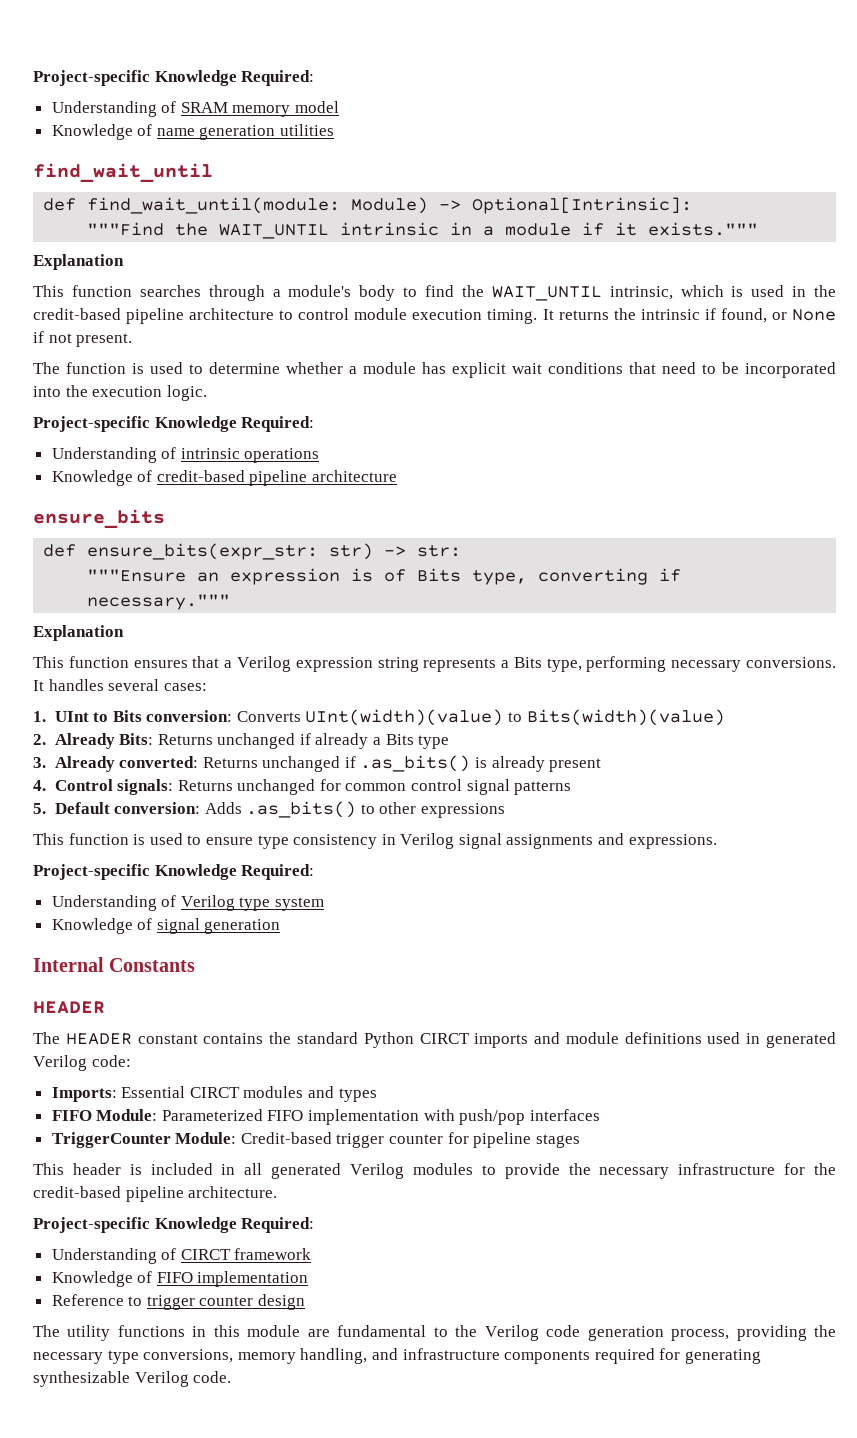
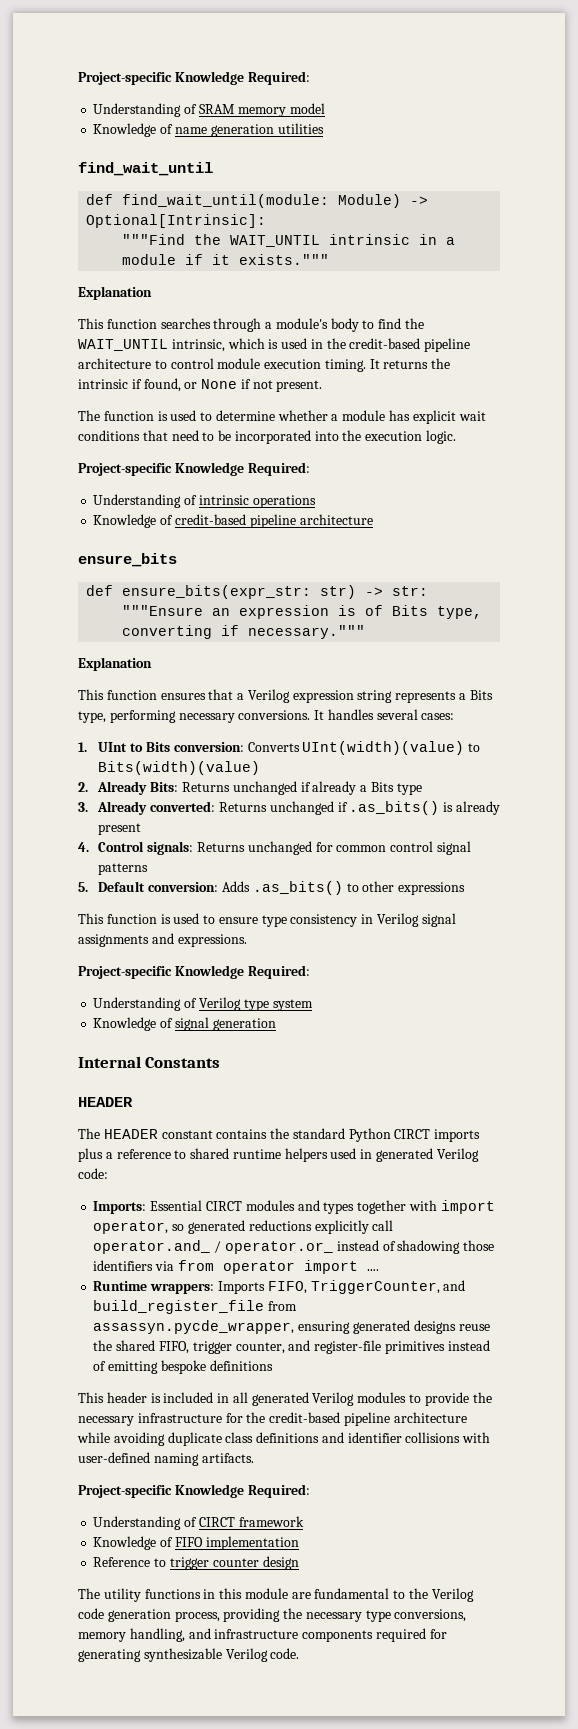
- The HEADER constant contains the standard Python CIRCT imports and module definitions used in generated Verilog code:
+ The HEADER constant contains the standard Python CIRCT imports plus a reference to shared runtime helpers used in generated Verilog code:
- Imports: Essential CIRCT modules and types
- FIFO Module: Parameterized FIFO implementation with push/pop interfaces
- TriggerCounter Module: Credit-based trigger counter for pipeline stages
+ Imports: Essential CIRCT modules and types together with import operator, so generated reductions explicitly call operator.and_ / operator.or_ instead of shadowing those identifiers via from operator import ….
+ Runtime wrappers: Imports FIFO, TriggerCounter, and build_register_file from assassyn.pycde_wrapper, ensuring generated designs reuse the shared FIFO, trigger counter, and register-file primitives instead of emitting bespoke definitions
- This header is included in all generated Verilog modules to provide the necessary infrastructure for the credit-based pipeline architecture.
+ This header is included in all generated Verilog modules to provide the necessary infrastructure for the credit-based pipeline architecture while avoiding duplicate class definitions and identifier collisions with user-defined naming artifacts.

